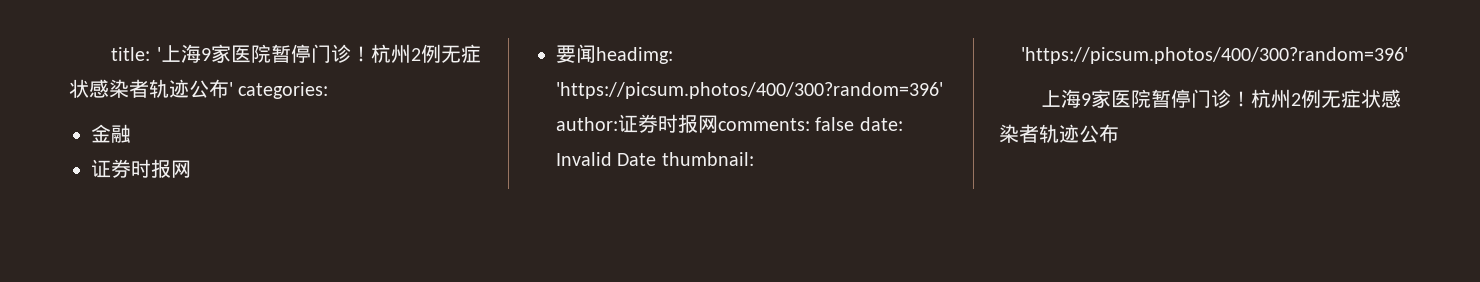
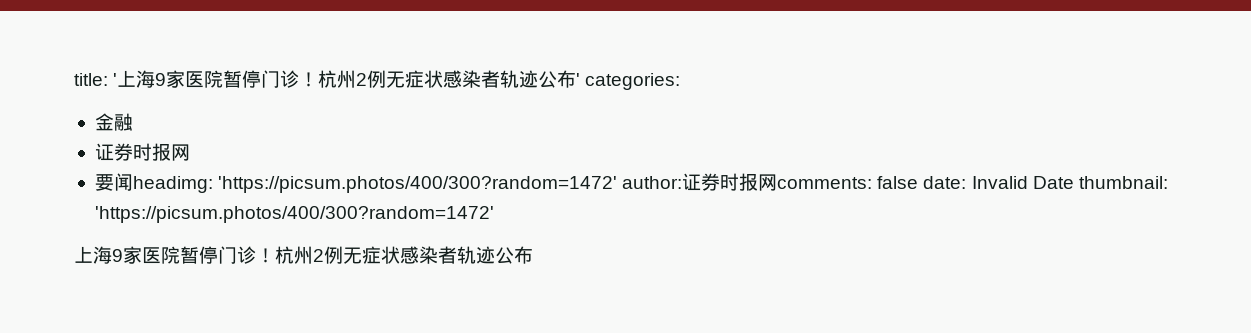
- 要闻headimg: 'https://picsum.photos/400/300?random=396' author:证券时报网comments: false date: Invalid Date thumbnail: 'https://picsum.photos/400/300?random=396'
+ 要闻headimg: 'https://picsum.photos/400/300?random=1472' author:证券时报网comments: false date: Invalid Date thumbnail: 'https://picsum.photos/400/300?random=1472'

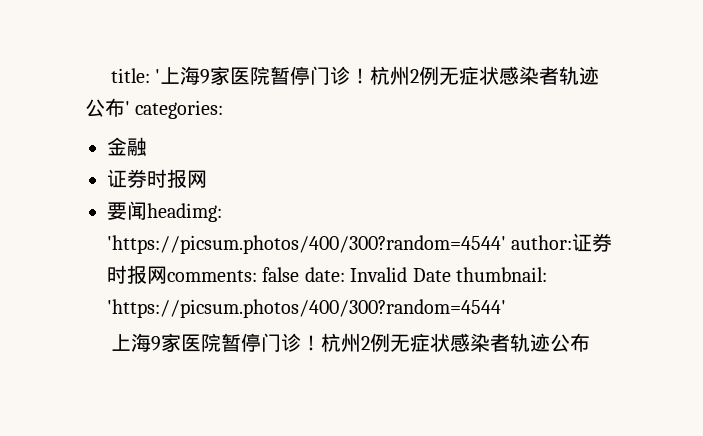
- 要闻headimg: 'https://picsum.photos/400/300?random=1472' author:证券时报网comments: false date: Invalid Date thumbnail: 'https://picsum.photos/400/300?random=1472'
+ 要闻headimg: 'https://picsum.photos/400/300?random=4544' author:证券时报网comments: false date: Invalid Date thumbnail: 'https://picsum.photos/400/300?random=4544'

